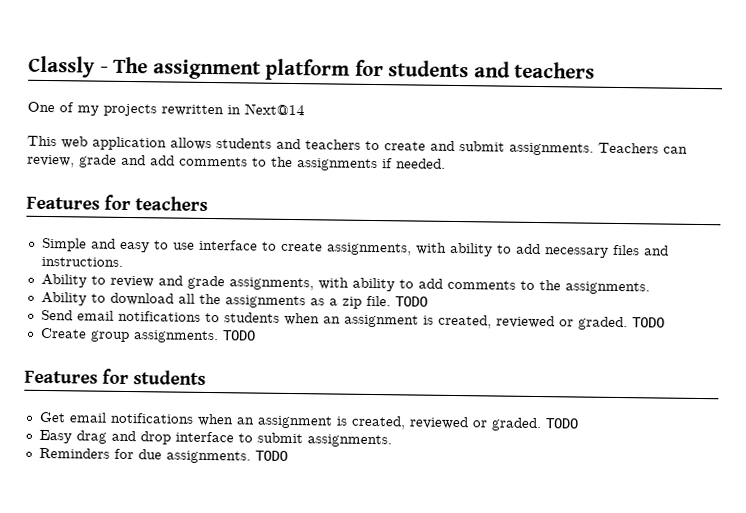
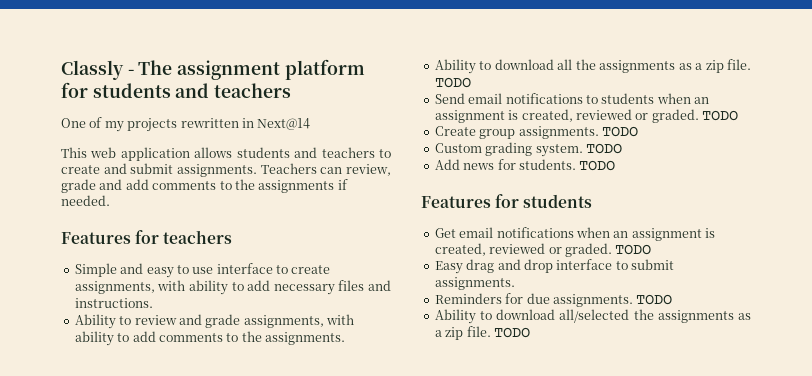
+ Custom grading system. TODO
+ Add news for students. TODO
+ Ability to download all/selected the assignments as a zip file. TODO

